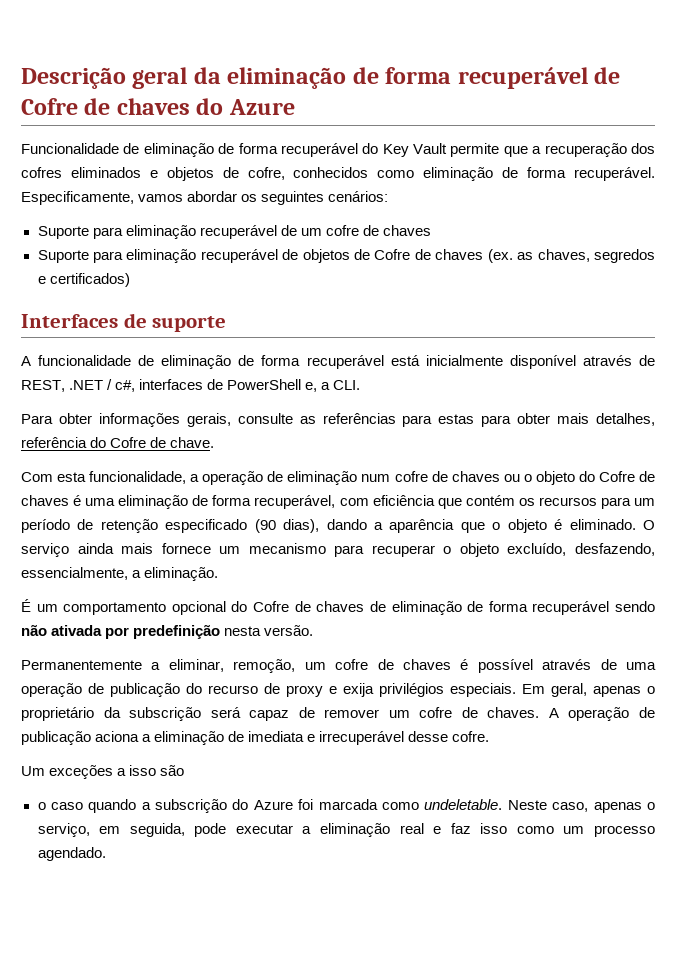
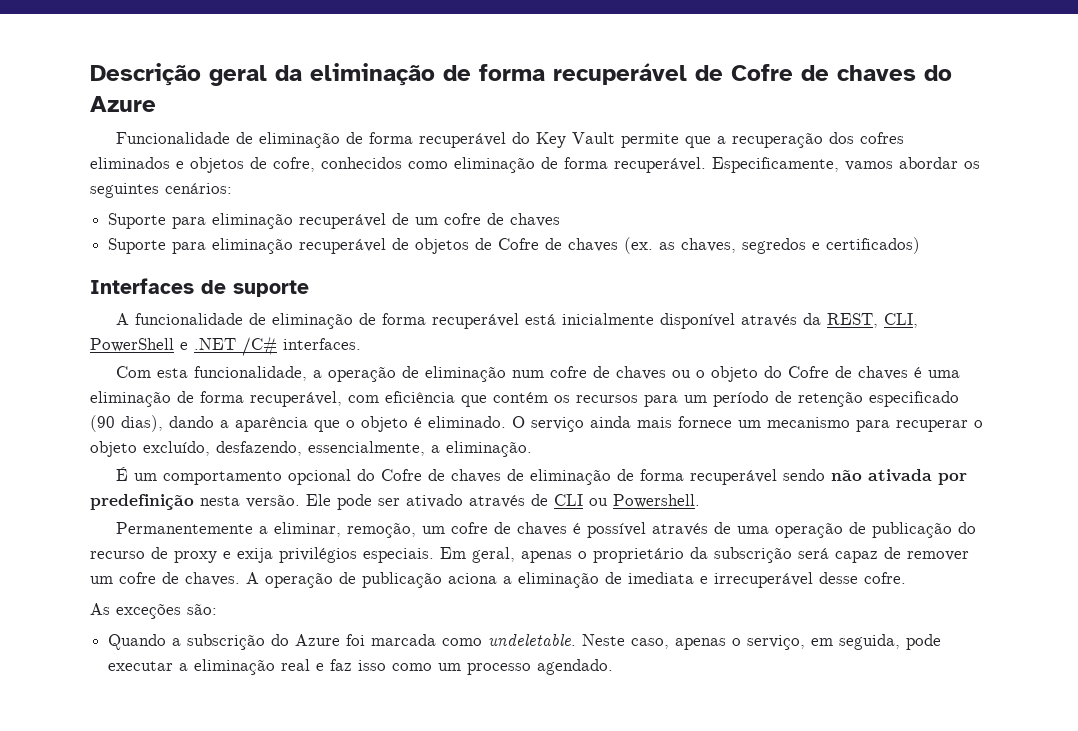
- A funcionalidade de eliminação de forma recuperável está inicialmente disponível através de REST, .NET / c#, interfaces de PowerShell e, a CLI.
- Para obter informações gerais, consulte as referências para estas para obter mais detalhes, referência do Cofre de chave.
+ A funcionalidade de eliminação de forma recuperável está inicialmente disponível através da REST, CLI, PowerShell e .NET /C# interfaces.
+ Ele pode ser ativado através de CLI ou Powershell.
- Um exceções a isso são
- o caso quando a subscrição do Azure foi marcada como undeletable.
+ As exceções são:
+ Quando a subscrição do Azure foi marcada como undeletable.

